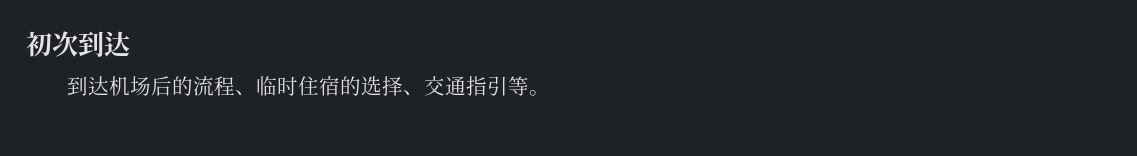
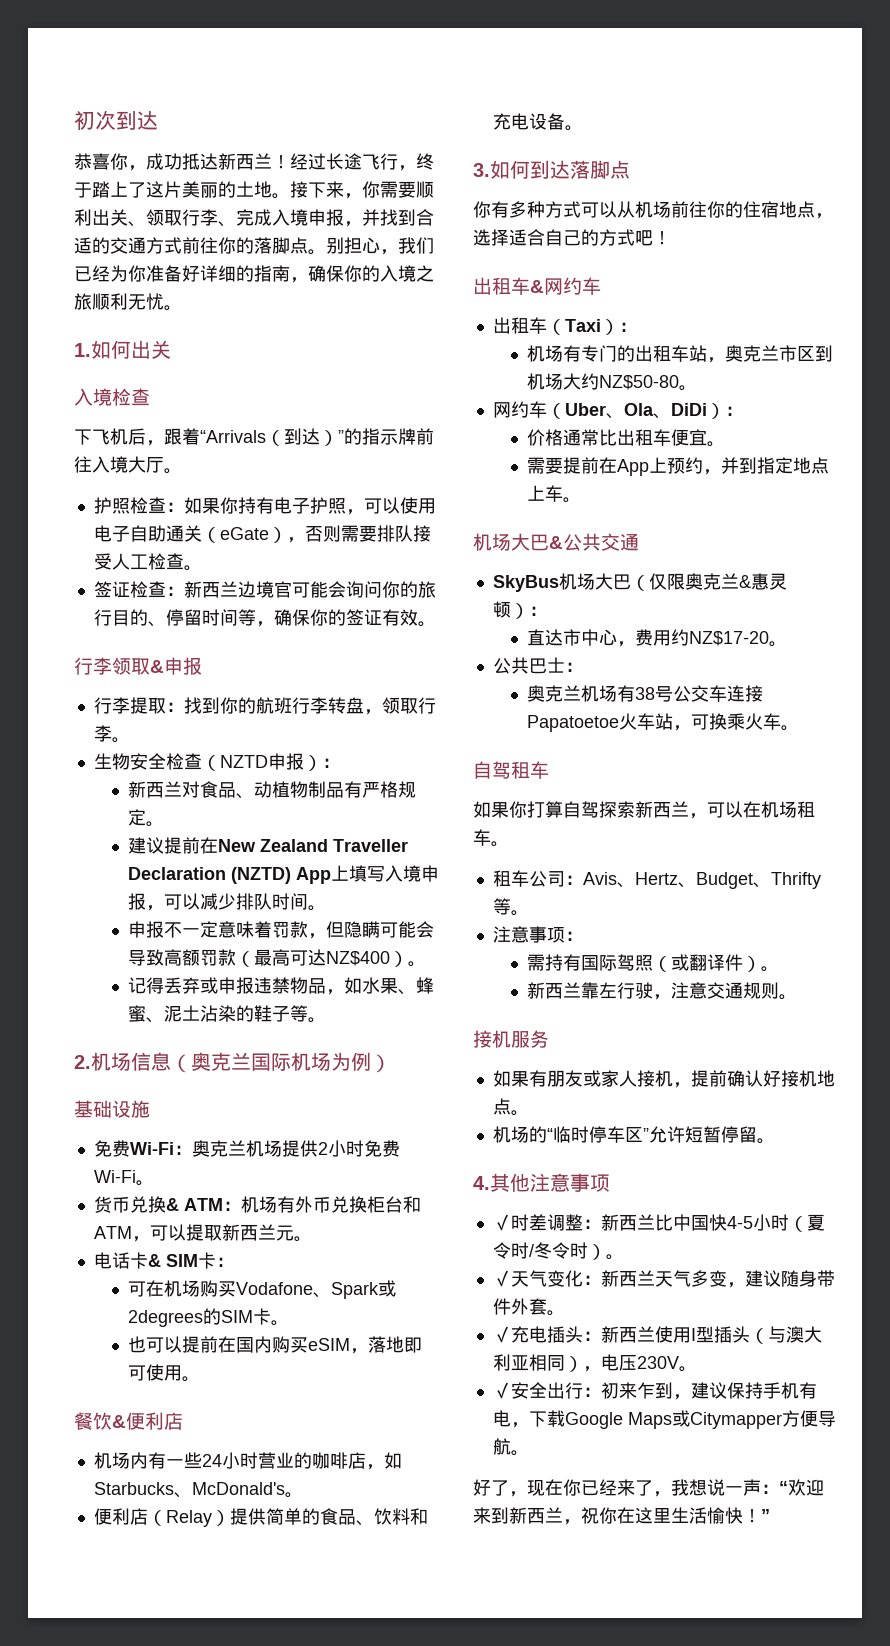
- 到达机场后的流程、临时住宿的选择、交通指引等。
+ 恭喜你，成功抵达新西兰！经过长途飞行，终于踏上了这片美丽的土地。接下来，你需要顺利出关、领取行李、完成入境申报，并找到合适的交通方式前往你的落脚点。别担心，我们已经为你准备好详细的指南，确保你的入境之旅顺利无忧。
+ 1.如何出关
+ 入境检查
+ 下飞机后，跟着“Arrivals（到达）”的指示牌前往入境大厅。
+ 护照检查：如果你持有电子护照，可以使用电子自助通关（eGate），否则需要排队接受人工检查。
+ 签证检查：新西兰边境官可能会询问你的旅行目的、停留时间等，确保你的签证有效。
+ 行李领取&申报
+ 行李提取：找到你的航班行李转盘，领取行李。
+ 生物安全检查（NZTD申报）：
+ 新西兰对食品、动植物制品有严格规定。
+ 建议提前在New Zealand Traveller Declaration (NZTD) App上填写入境申报，可以减少排队时间。
+ 申报不一定意味着罚款，但隐瞒可能会导致高额罚款（最高可达NZ$400）。
+ 记得丢弃或申报违禁物品，如水果、蜂蜜、泥土沾染的鞋子等。
+ 2.机场信息（奥克兰国际机场为例）
+ 基础设施
+ 免费Wi-Fi：奥克兰机场提供2小时免费Wi-Fi。
+ 货币兑换& ATM：机场有外币兑换柜台和ATM，可以提取新西兰元。
+ 电话卡& SIM卡：
+ 可在机场购买Vodafone、Spark或2degrees的SIM卡。
+ 也可以提前在国内购买eSIM，落地即可使用。
+ 餐饮&便利店
+ 机场内有一些24小时营业的咖啡店，如Starbucks、McDonald's。
+ 便利店（Relay）提供简单的食品、饮料和充电设备。
+ 3.如何到达落脚点
+ 你有多种方式可以从机场前往你的住宿地点，选择适合自己的方式吧！
+ 出租车&网约车
+ 出租车（Taxi）：
+ 机场有专门的出租车站，奥克兰市区到机场大约NZ$50-80。
+ 网约车（Uber、Ola、DiDi）：
+ 价格通常比出租车便宜。
+ 需要提前在App上预约，并到指定地点上车。
+ 机场大巴&公共交通
+ SkyBus机场大巴（仅限奥克兰&惠灵顿）：
+ 直达市中心，费用约NZ$17-20。
+ 公共巴士：
+ 奥克兰机场有38号公交车连接Papatoetoe火车站，可换乘火车。
+ 自驾租车
+ 如果你打算自驾探索新西兰，可以在机场租车。
+ 租车公司：Avis、Hertz、Budget、Thrifty等。
+ 注意事项：
+ 需持有国际驾照（或翻译件）。
+ 新西兰靠左行驶，注意交通规则。
+ 接机服务
+ 如果有朋友或家人接机，提前确认好接机地点。
+ 机场的“临时停车区”允许短暂停留。
+ 4.其他注意事项
+ ✓时差调整：新西兰比中国快4-5小时（夏令时/冬令时）。
+ ✓天气变化：新西兰天气多变，建议随身带件外套。
+ ✓充电插头：新西兰使用I型插头（与澳大利亚相同），电压230V。
+ ✓安全出行：初来乍到，建议保持手机有电，下载Google Maps或Citymapper方便导航。
+ 好了，现在你已经来了，我想说一声：“欢迎来到新西兰，祝你在这里生活愉快！”

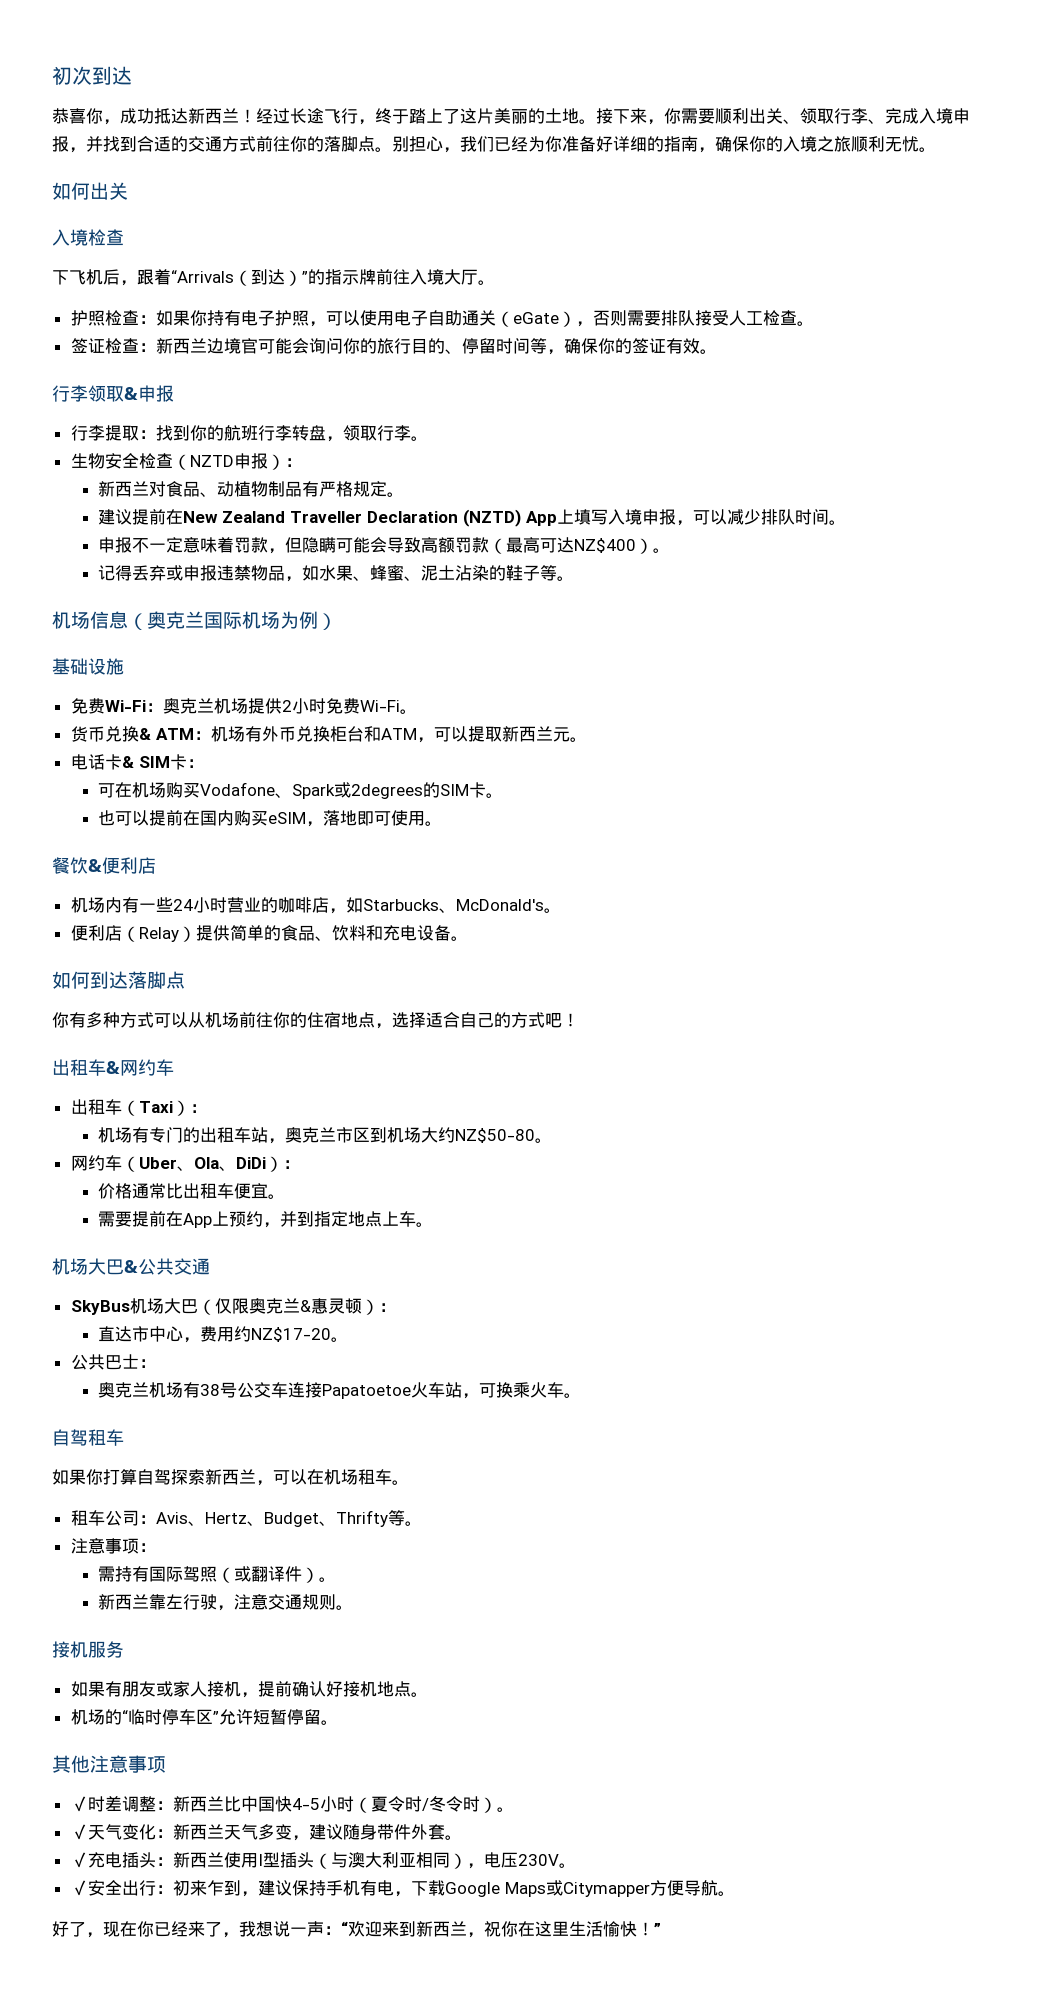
- 1.如何出关
+ 如何出关
- 2.机场信息（奥克兰国际机场为例）
+ 机场信息（奥克兰国际机场为例）
- 3.如何到达落脚点
+ 如何到达落脚点
- 4.其他注意事项
+ 其他注意事项

